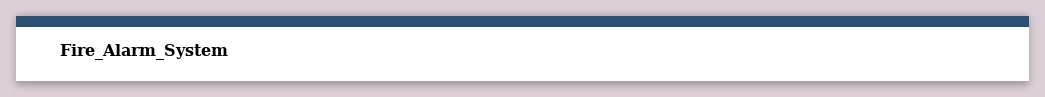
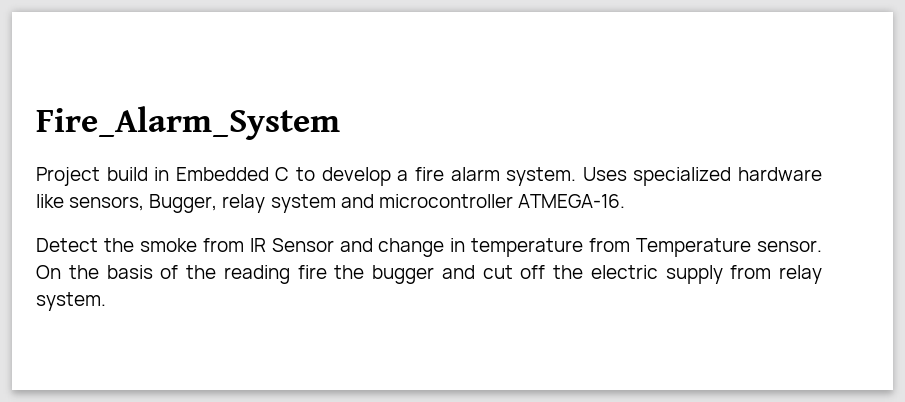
+ Project build in Embedded C to develop a fire alarm system. Uses specialized hardware like sensors, Bugger, relay system and microcontroller ATMEGA-16.
+ Detect the smoke from IR Sensor and change in temperature from Temperature sensor. On the basis of the reading fire the bugger and cut off the electric supply from relay system.

